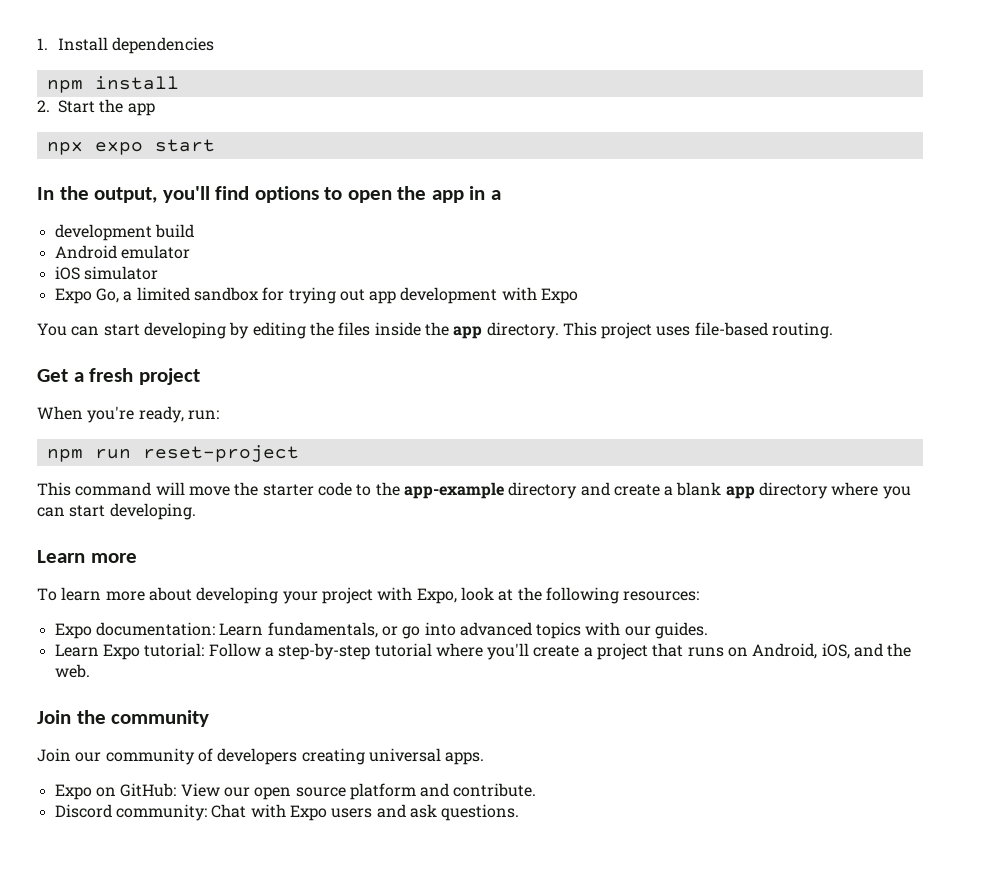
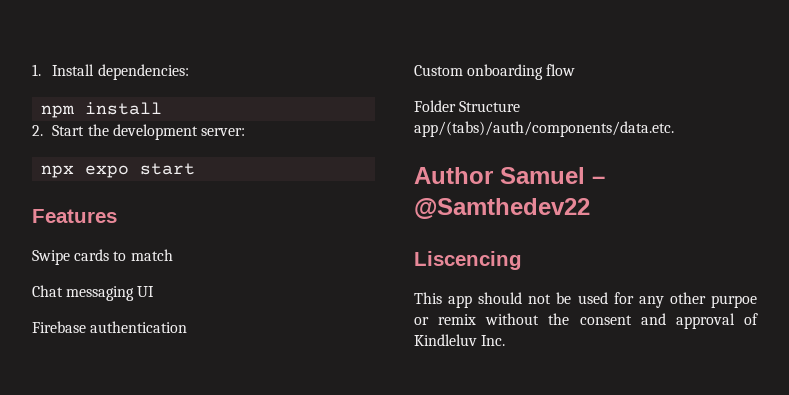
- 1. Install dependencies
+ 1. Install dependencies:
- 2. Start the app
+ 2. Start the development server:
- In the output, you'll find options to open the app in a
- development build
- Android emulator
- iOS simulator
- Expo Go, a limited sandbox for trying out app development with Expo
- You can start developing by editing the files inside the app directory. This project uses file-based routing.
- Get a fresh project
- When you're ready, run:
- npm run reset-project
- This command will move the starter code to the app-example directory and create a blank app directory where you can start developing.
- Learn more
- To learn more about developing your project with Expo, look at the following resources:
- Expo documentation: Learn fundamentals, or go into advanced topics with our guides.
- Learn Expo tutorial: Follow a step-by-step tutorial where you'll create a project that runs on Android, iOS, and the web.
- Join the community
- Join our community of developers creating universal apps.
- Expo on GitHub: View our open source platform and contribute.
- Discord community: Chat with Expo users and ask questions.
+ Features
+ Swipe cards to match
+ Chat messaging UI
+ Firebase authentication
+ Custom onboarding flow
+ Folder Structure app/(tabs)/auth/components/data.etc.
+ Author Samuel – @Samthedev22
+ Liscencing
+ This app should not be used for any other purpoe or remix without the consent and approval of Kindleluv Inc.

